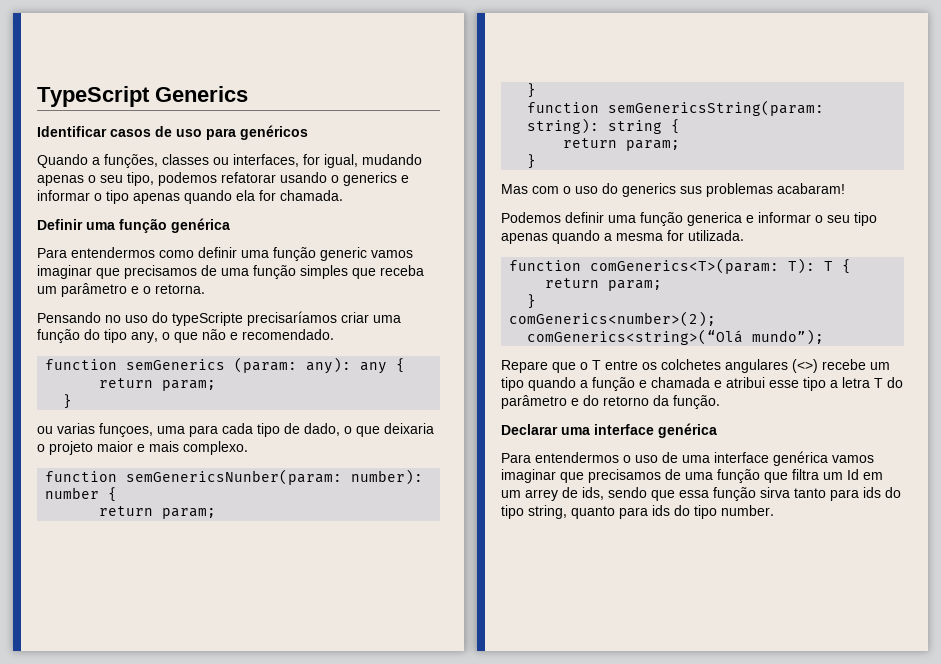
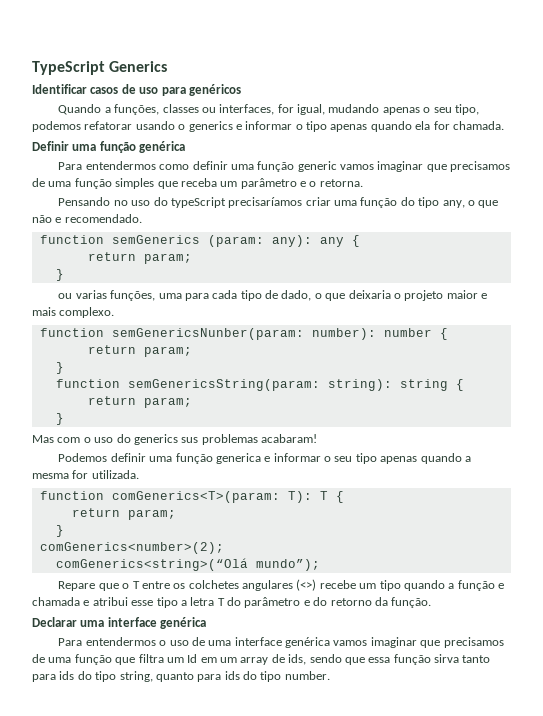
- Pensando no uso do typeScripte precisaríamos criar uma função do tipo any, o que não e recomendado.
+ Pensando no uso do typeScript precisaríamos criar uma função do tipo any, o que não e recomendado.
- ou varias funçoes, uma para cada tipo de dado, o que deixaria o projeto maior e mais complexo.
+ ou varias funções, uma para cada tipo de dado, o que deixaria o projeto maior e mais complexo.
- Para entendermos o uso de uma interface genérica vamos imaginar que precisamos de uma função que filtra um Id em um arrey de ids, sendo que essa função sirva tanto para ids do tipo string, quanto para ids do tipo number.
+ Para entendermos o uso de uma interface genérica vamos imaginar que precisamos de uma função que filtra um Id em um array de ids, sendo que essa função sirva tanto para ids do tipo string, quanto para ids do tipo number.

